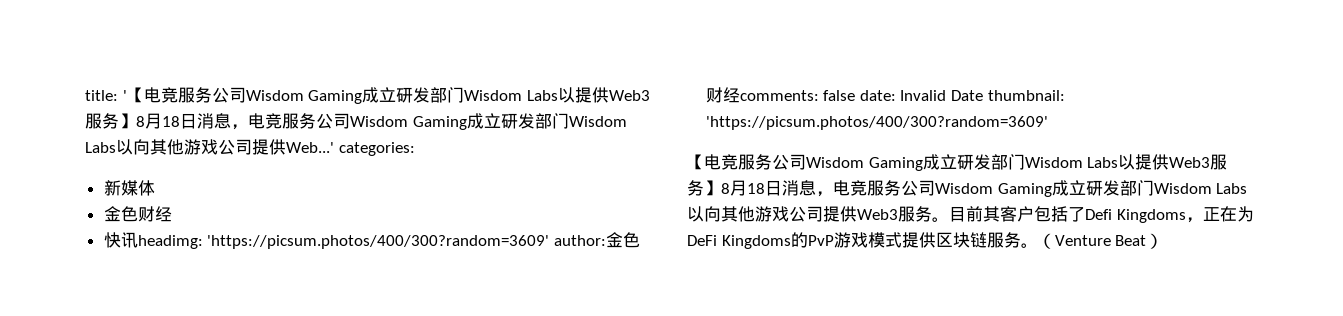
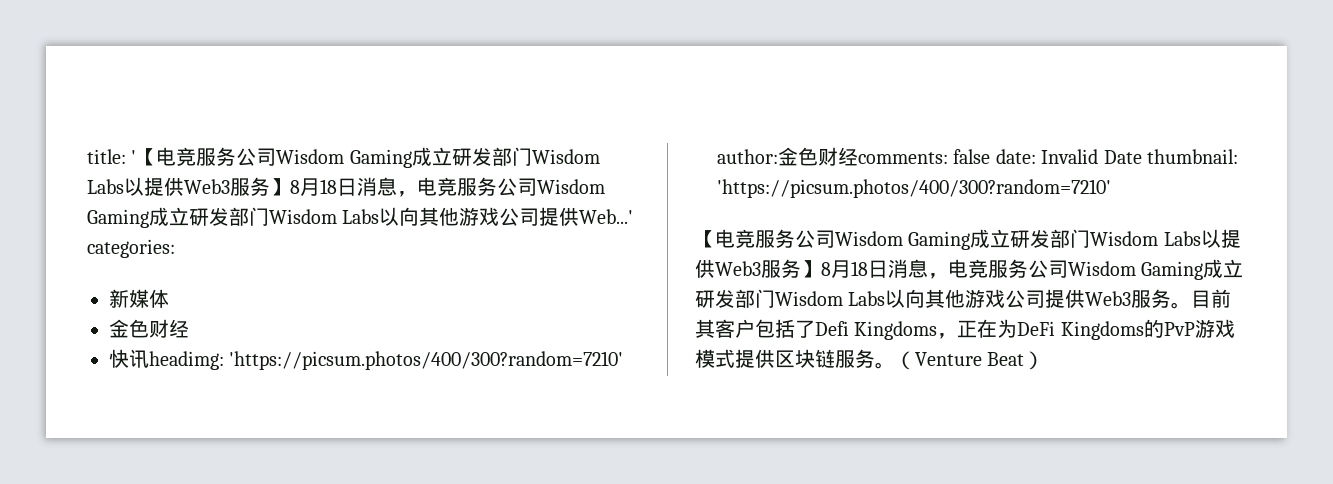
- 快讯headimg: 'https://picsum.photos/400/300?random=3609' author:金色财经comments: false date: Invalid Date thumbnail: 'https://picsum.photos/400/300?random=3609'
+ 快讯headimg: 'https://picsum.photos/400/300?random=7210' author:金色财经comments: false date: Invalid Date thumbnail: 'https://picsum.photos/400/300?random=7210'

